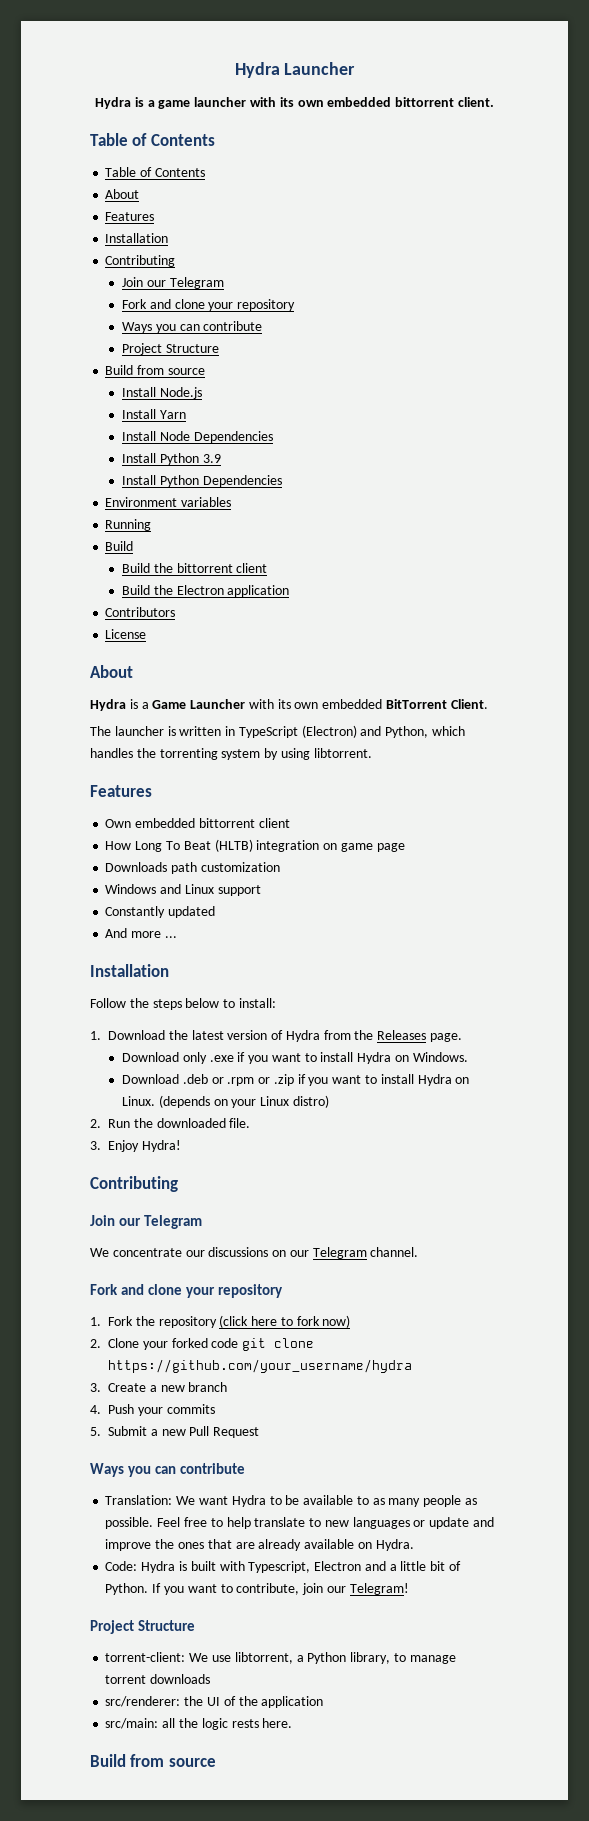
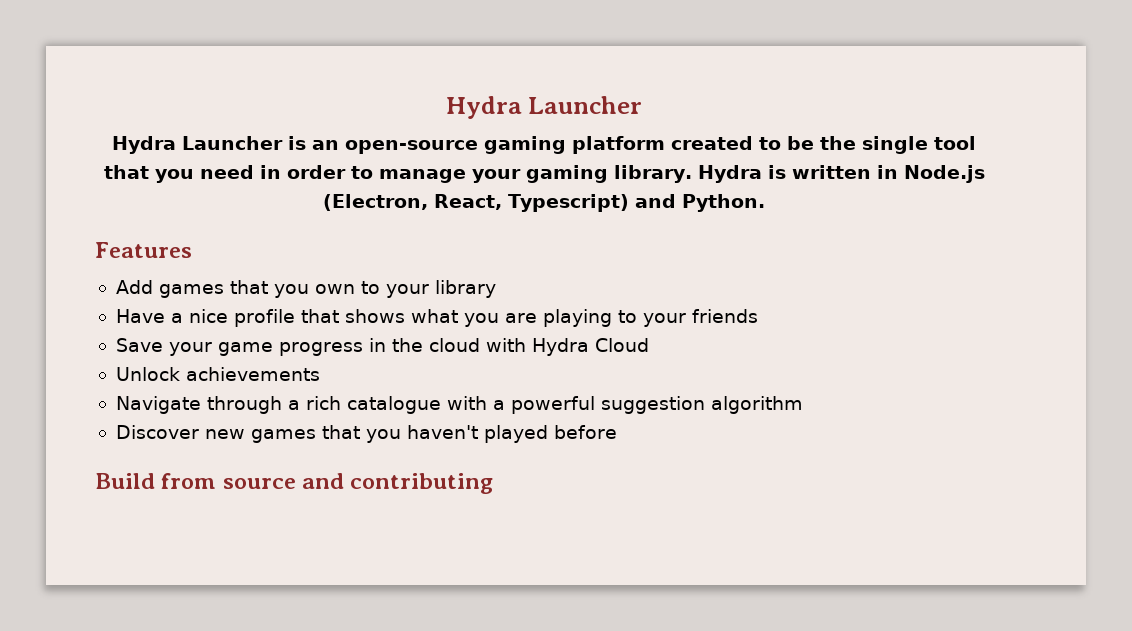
- Hydra is a game launcher with its own embedded bittorrent client.
- Table of Contents
- Table of Contents
- About
+ Hydra Launcher is an open-source gaming platform created to be the single tool that you need in order to manage your gaming library. Hydra is written in Node.js (Electron, React, Typescript) and Python.
  Features
- Installation
- Contributing
- Join our Telegram
- Fork and clone your repository
- Ways you can contribute
- Project Structure
- Build from source
- Install Node.js
- Install Yarn
- Install Node Dependencies
- Install Python 3.9
- Install Python Dependencies
- Environment variables
- Running
- Build
- Build the bittorrent client
- Build the Electron application
- Contributors
- License
- About
- Hydra is a Game Launcher with its own embedded BitTorrent Client.
- The launcher is written in TypeScript (Electron) and Python, which handles the torrenting system by using libtorrent.
- Features
- Own embedded bittorrent client
- How Long To Beat (HLTB) integration on game page
- Downloads path customization
- Windows and Linux support
- Constantly updated
- And more ...
- Installation
- Follow the steps below to install:
- 1. Download the latest version of Hydra from the Releases page.
- Download only .exe if you want to install Hydra on Windows.
- Download .deb or .rpm or .zip if you want to install Hydra on Linux. (depends on your Linux distro)
- 2. Run the downloaded file.
- 3. Enjoy Hydra!
- Contributing
- Join our Telegram
- We concentrate our discussions on our Telegram channel.
- Fork and clone your repository
- 1. Fork the repository (click here to fork now)
- 2. Clone your forked code git clone https://github.com/your_username/hydra
- 3. Create a new branch
- 4. Push your commits
- 5. Submit a new Pull Request
- Ways you can contribute
- Translation: We want Hydra to be available to as many people as possible. Feel free to help translate to new languages or update and improve the ones that are already available on Hydra.
- Code: Hydra is built with Typescript, Electron and a little bit of Python. If you want to contribute, join our Telegram!
- Project Structure
- torrent-client: We use libtorrent, a Python library, to manage torrent downloads
- src/renderer: the UI of the application
- src/main: all the logic rests here.
- Build from source
+ Add games that you own to your library
+ Have a nice profile that shows what you are playing to your friends
+ Save your game progress in the cloud with Hydra Cloud
+ Unlock achievements
+ Navigate through a rich catalogue with a powerful suggestion algorithm
+ Discover new games that you haven't played before
+ Build from source and contributing

